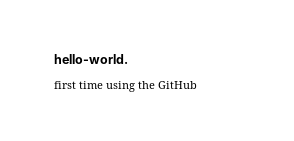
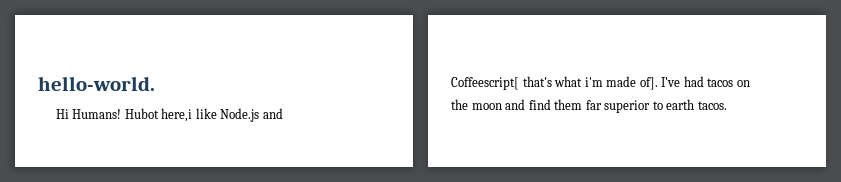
- first time using the GitHub
+ Hi Humans! Hubot here,i like Node.js and Coffeescript[ that's what i'm made of]. I've had tacos on the moon and find them far superior to earth tacos.

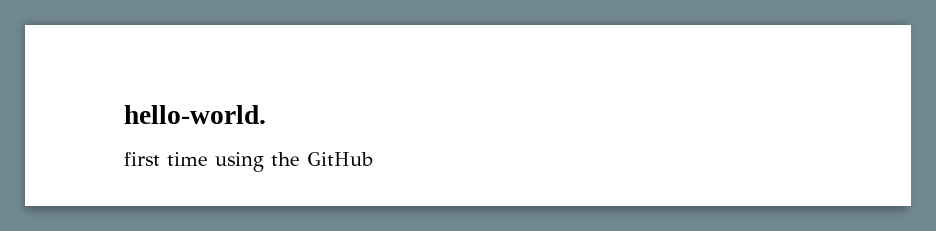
- Hi Humans! Hubot here,i like Node.js and Coffeescript[ that's what i'm made of]. I've had tacos on the moon and find them far superior to earth tacos.
+ first time using the GitHub

